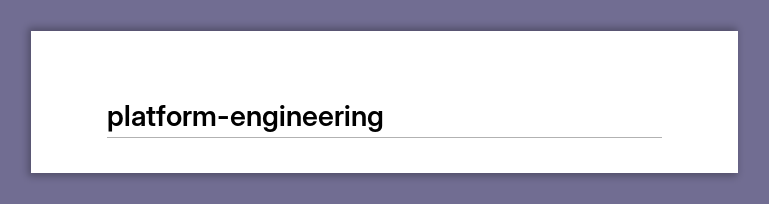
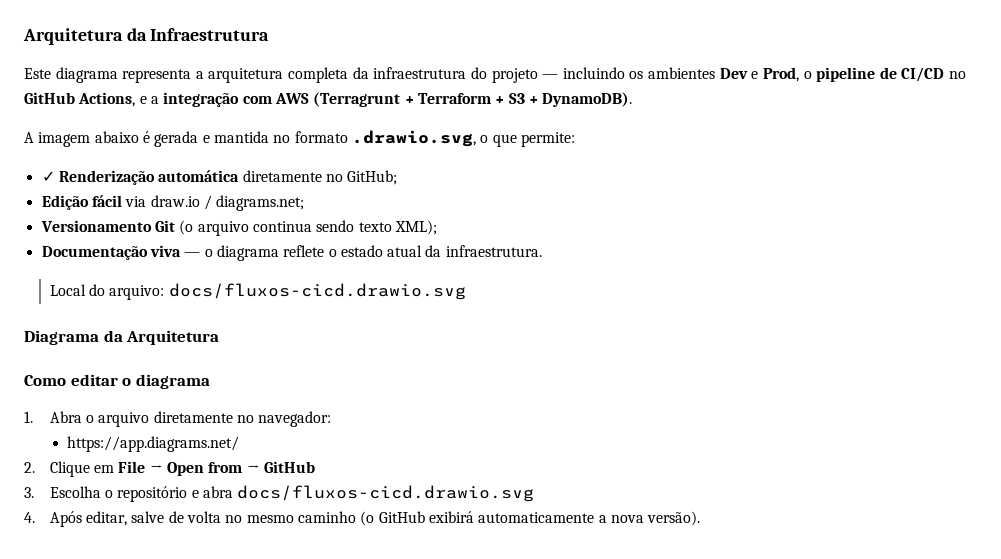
- platform-engineering
+ Arquitetura da Infraestrutura
+ Este diagrama representa a arquitetura completa da infraestrutura do projeto — incluindo os ambientes Dev e Prod, o pipeline de CI/CD no GitHub Actions, e a integração com AWS (Terragrunt + Terraform + S3 + DynamoDB).
+ A imagem abaixo é gerada e mantida no formato .drawio.svg, o que permite:
+ ✓ Renderização automática diretamente no GitHub;
+ Edição fácil via draw.io / diagrams.net;
+ Versionamento Git (o arquivo continua sendo texto XML);
+ Documentação viva — o diagrama reflete o estado atual da infraestrutura.
+ Local do arquivo: docs/fluxos-cicd.drawio.svg
+ Diagrama da Arquitetura
+ Como editar o diagrama
+ 1. Abra o arquivo diretamente no navegador:
+ https://app.diagrams.net/
+ 2. Clique em File → Open from → GitHub
+ 3. Escolha o repositório e abra docs/fluxos-cicd.drawio.svg
+ 4. Após editar, salve de volta no mesmo caminho (o GitHub exibirá automaticamente a nova versão).

